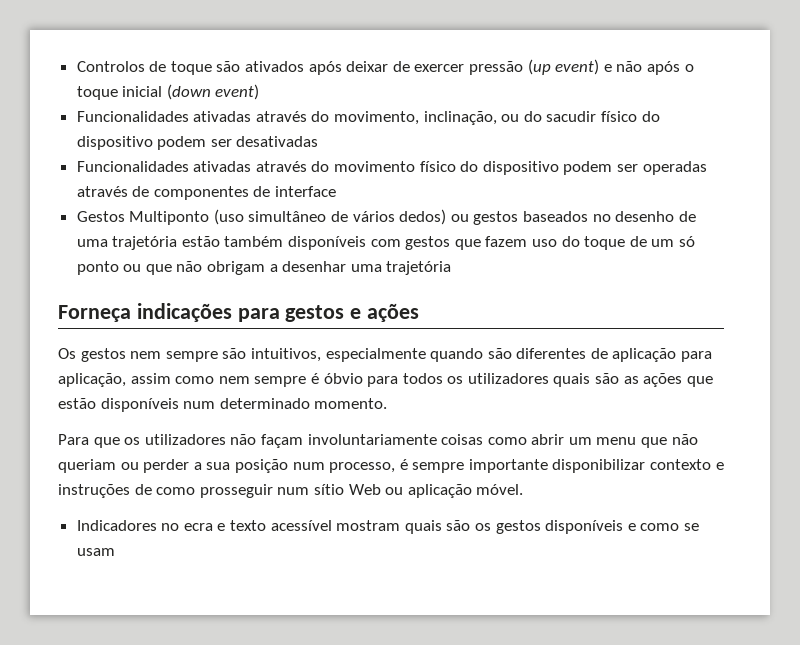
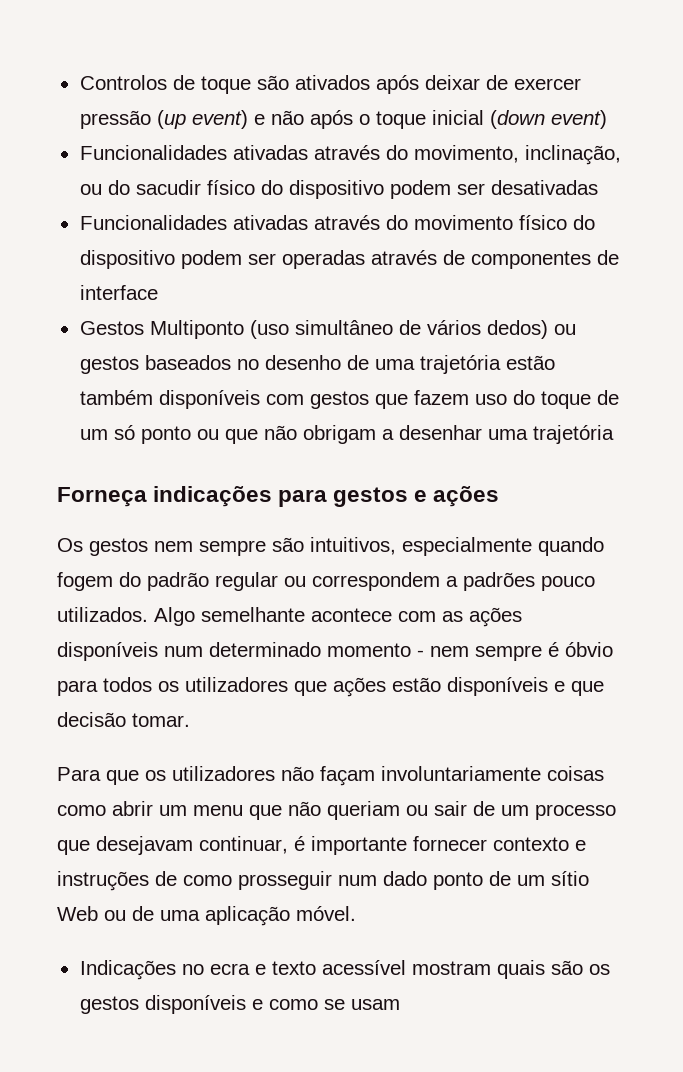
- Os gestos nem sempre são intuitivos, especialmente quando são diferentes de aplicação para aplicação, assim como nem sempre é óbvio para todos os utilizadores quais são as ações que estão disponíveis num determinado momento.
+ Os gestos nem sempre são intuitivos, especialmente quando fogem do padrão regular ou correspondem a padrões pouco utilizados. Algo semelhante acontece com as ações disponíveis num determinado momento - nem sempre é óbvio para todos os utilizadores que ações estão disponíveis e que decisão tomar.
- Para que os utilizadores não façam involuntariamente coisas como abrir um menu que não queriam ou perder a sua posição num processo, é sempre importante disponibilizar contexto e instruções de como prosseguir num sítio Web ou aplicação móvel.
+ Para que os utilizadores não façam involuntariamente coisas como abrir um menu que não queriam ou sair de um processo que desejavam continuar, é importante fornecer contexto e instruções de como prosseguir num dado ponto de um sítio Web ou de uma aplicação móvel.
- Indicadores no ecra e texto acessível mostram quais são os gestos disponíveis e como se usam
+ Indicações no ecra e texto acessível mostram quais são os gestos disponíveis e como se usam

